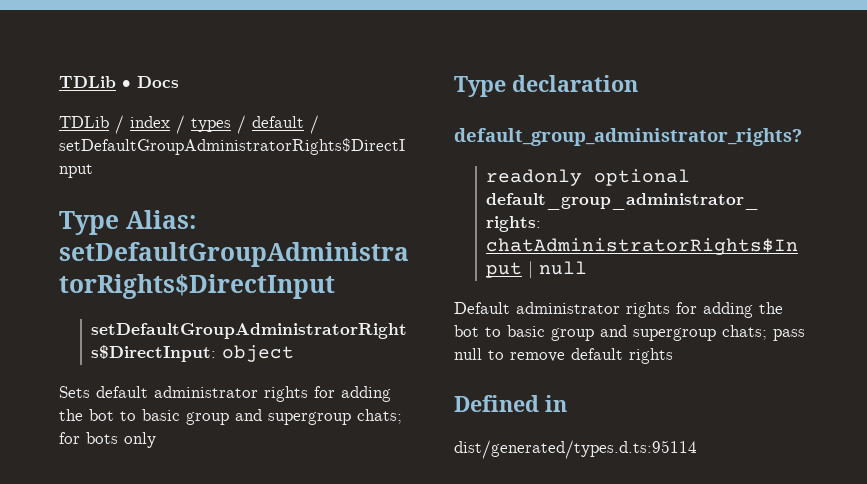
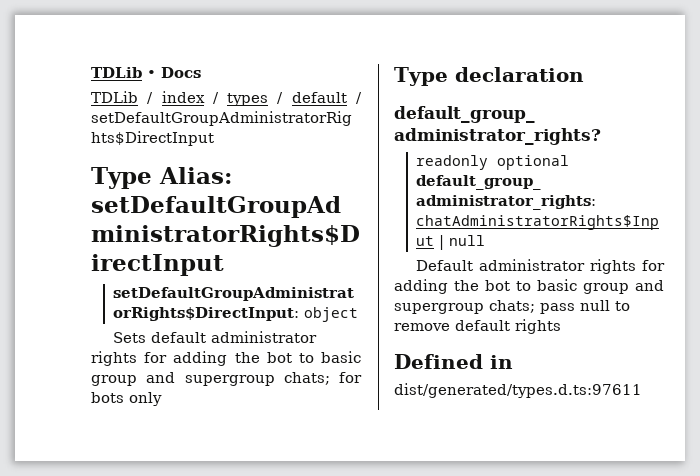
- dist/generated/types.d.ts:95114
+ dist/generated/types.d.ts:97611

